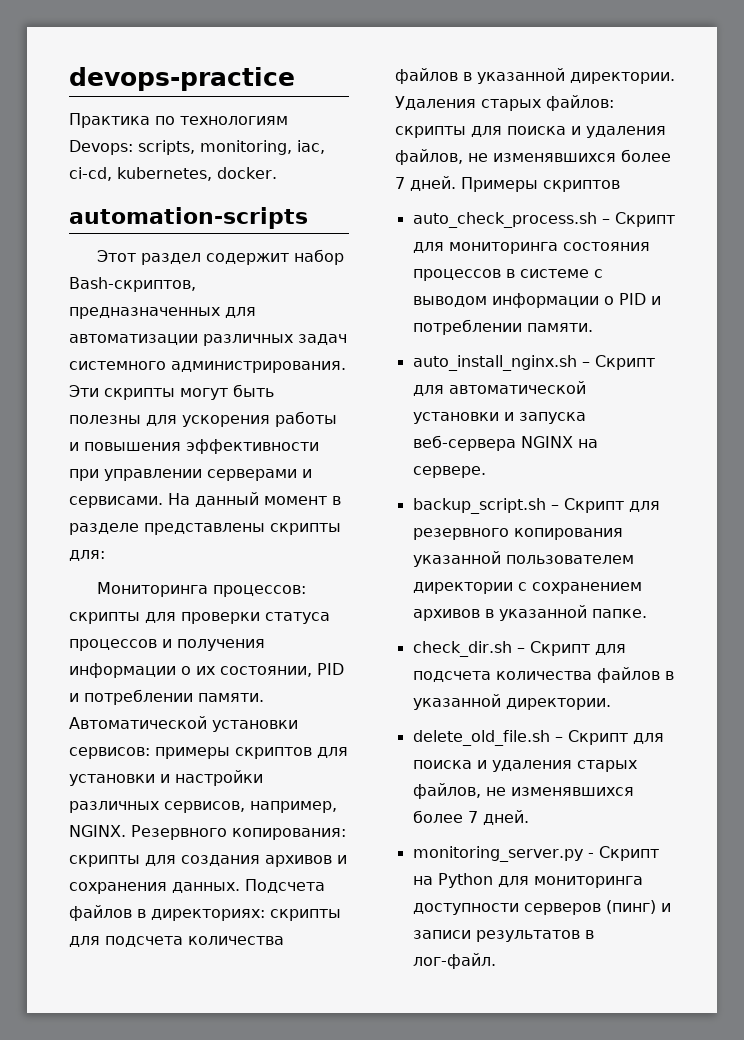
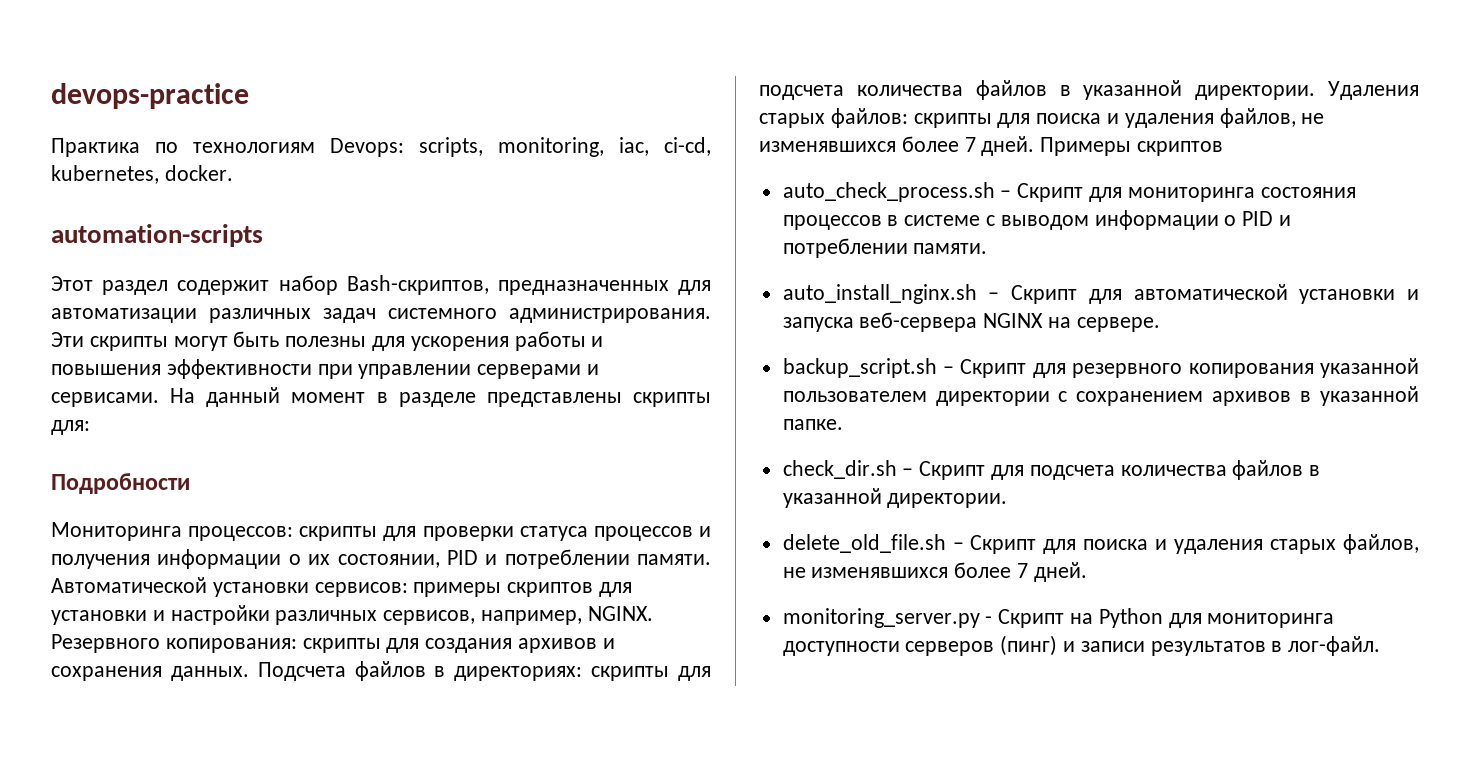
+ Подробности

